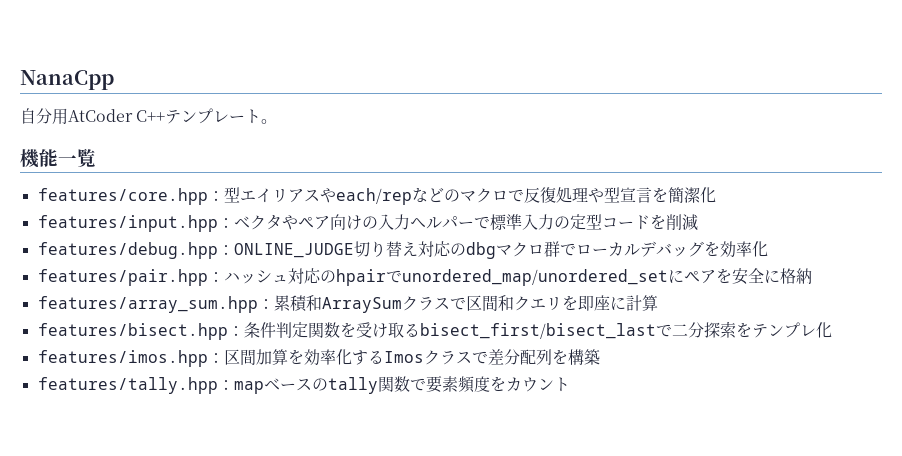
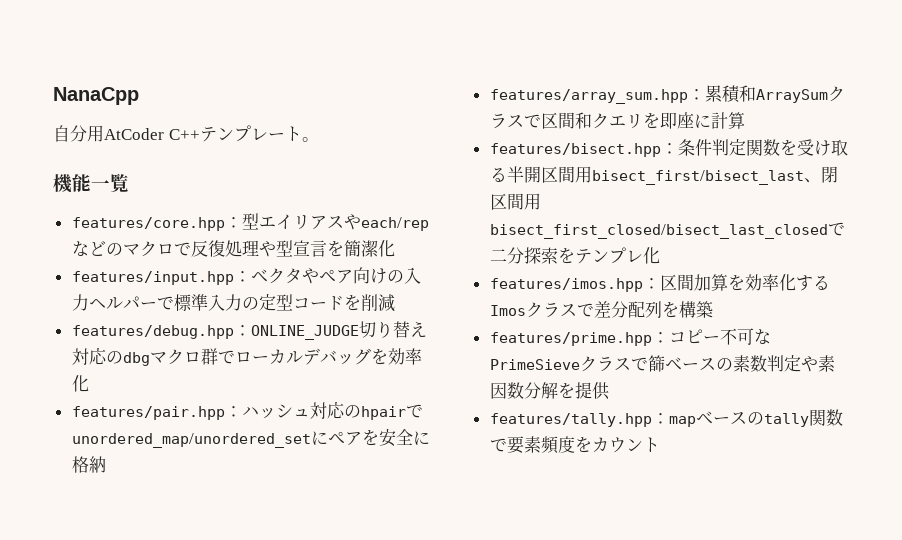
- features/bisect.hpp：条件判定関数を受け取るbisect_first/bisect_lastで二分探索をテンプレ化
+ features/bisect.hpp：条件判定関数を受け取る半開区間用bisect_first/bisect_last、閉区間用bisect_first_closed/bisect_last_closedで二分探索をテンプレ化
+ features/prime.hpp：コピー不可なPrimeSieveクラスで篩ベースの素数判定や素因数分解を提供

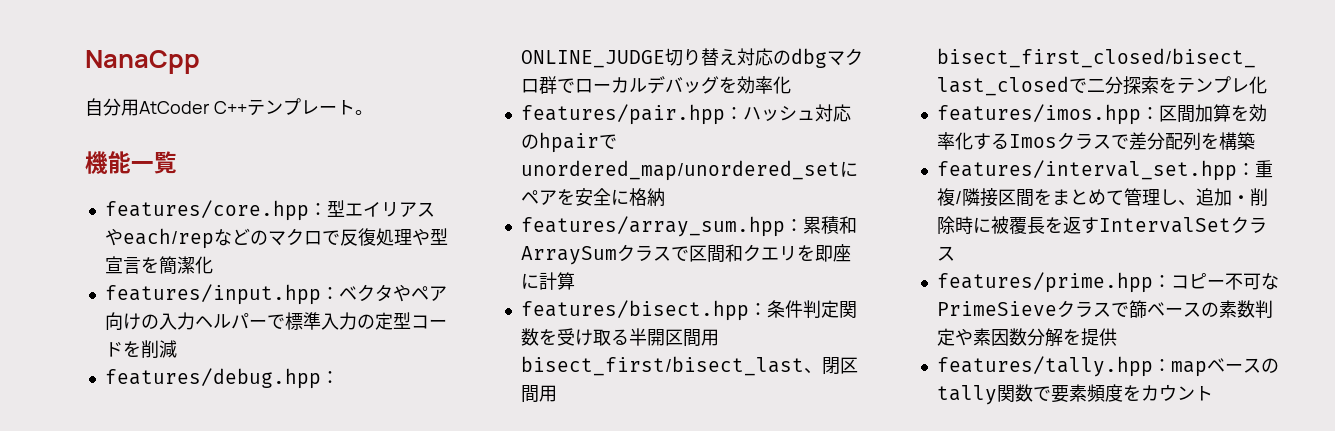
+ features/interval_set.hpp：重複/隣接区間をまとめて管理し、追加・削除時に被覆長を返すIntervalSetクラス

